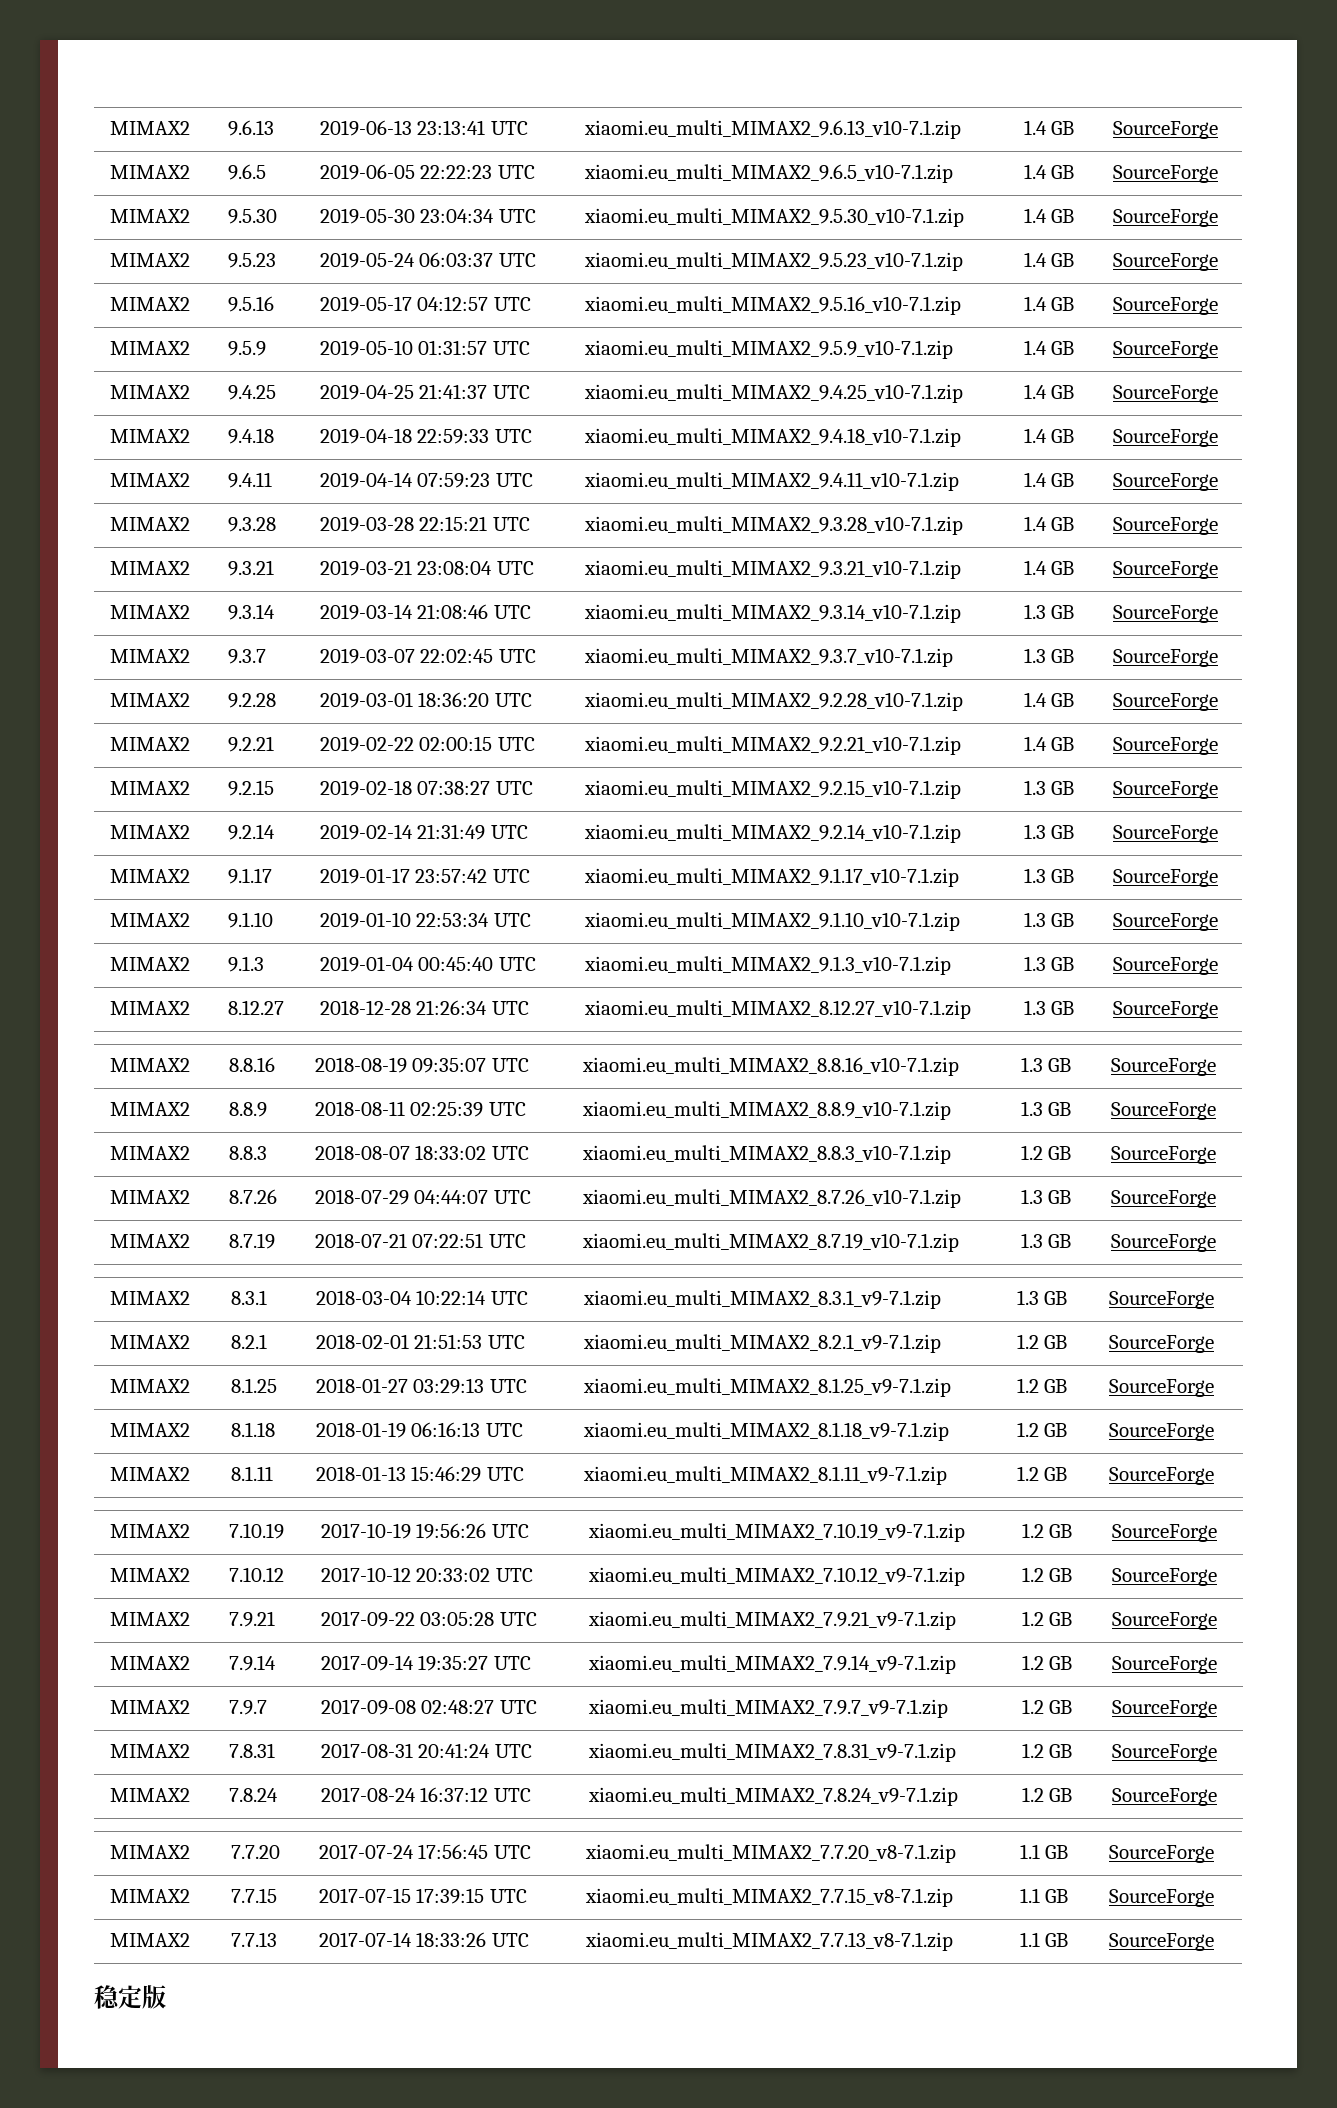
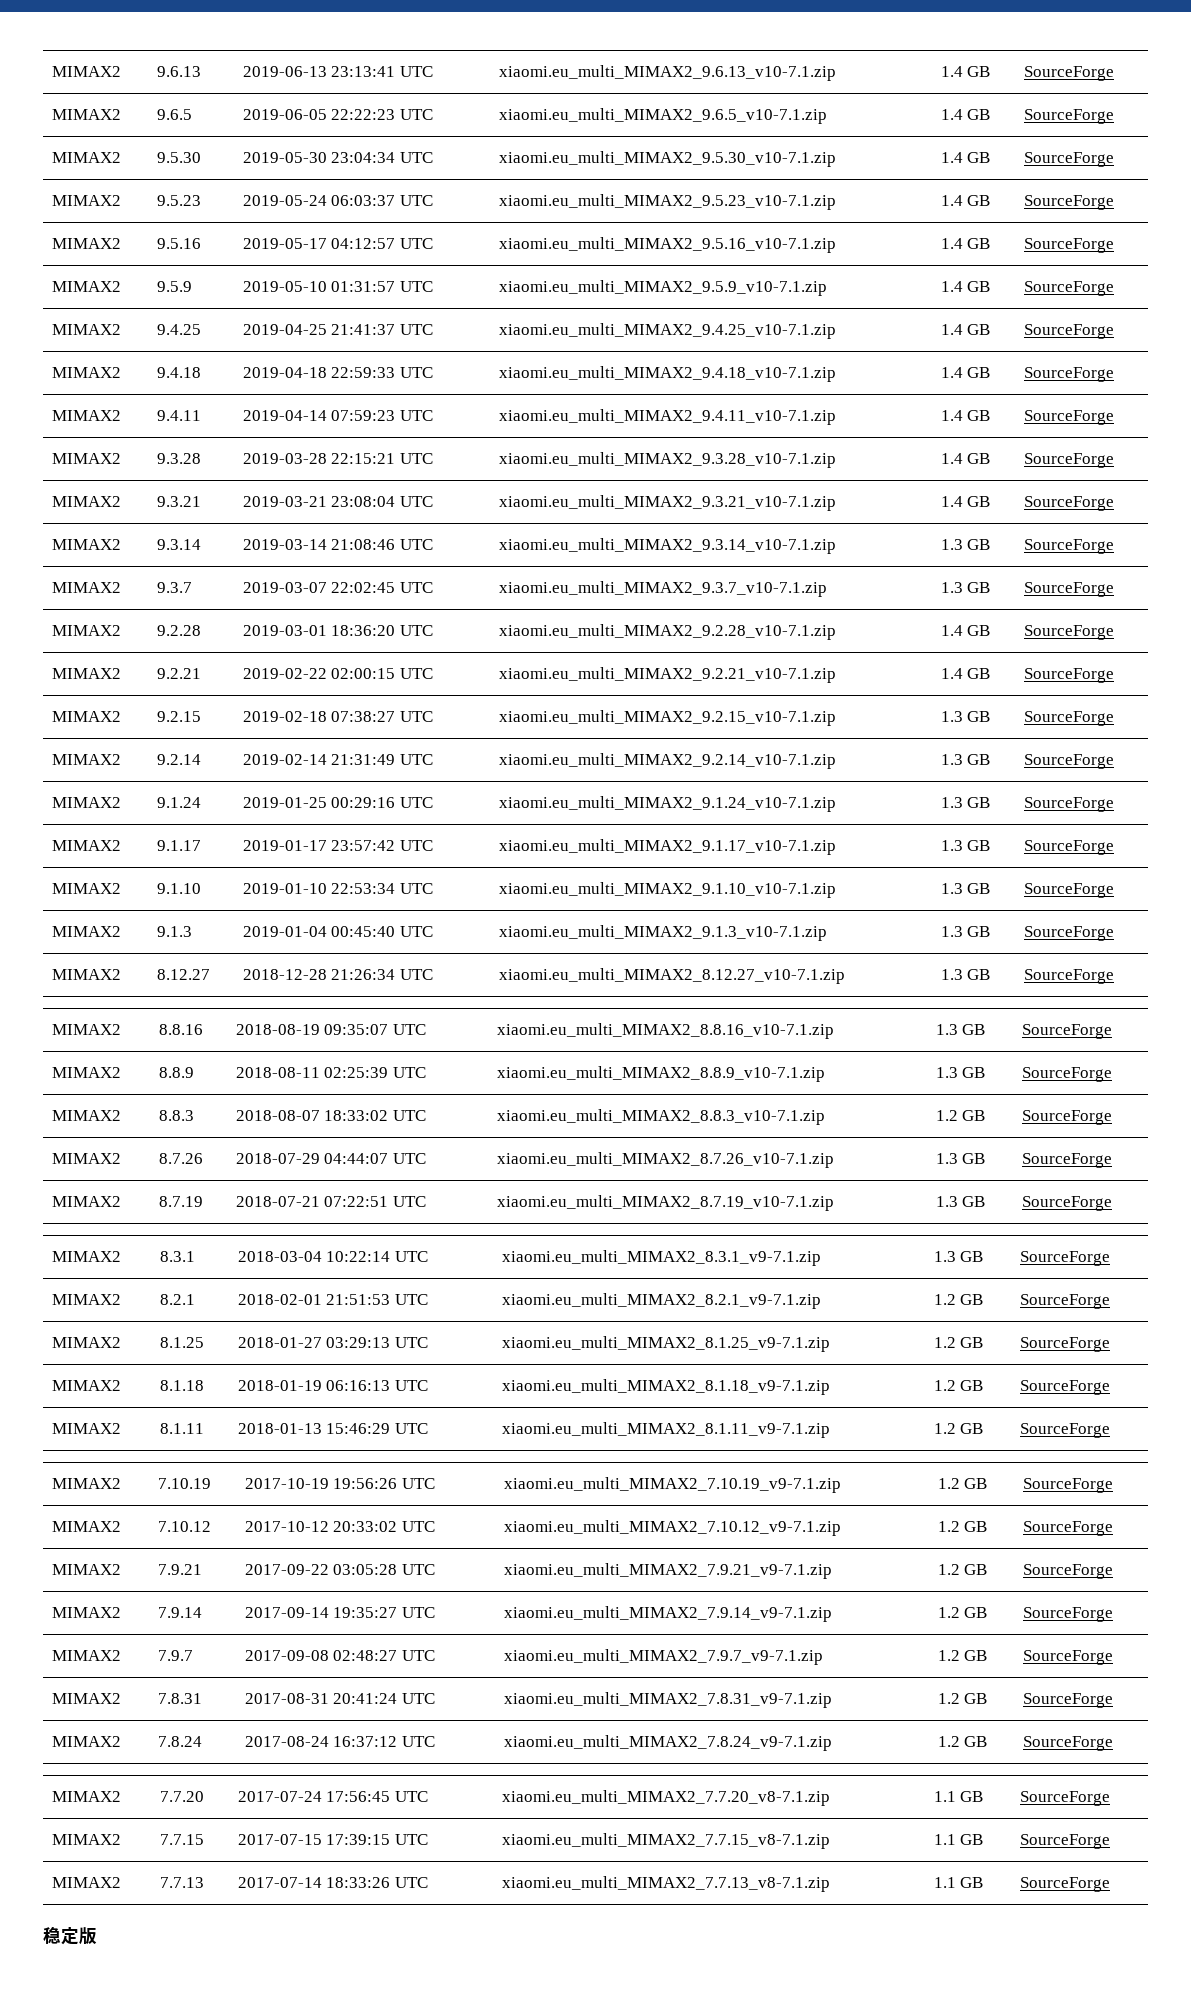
+ MIMAX2 | 9.1.24 | 2019-01-25 00:29:16 UTC | xiaomi.eu_multi_MIMAX2_9.1.24_v10-7.1.zip | 1.3 GB | SourceForge

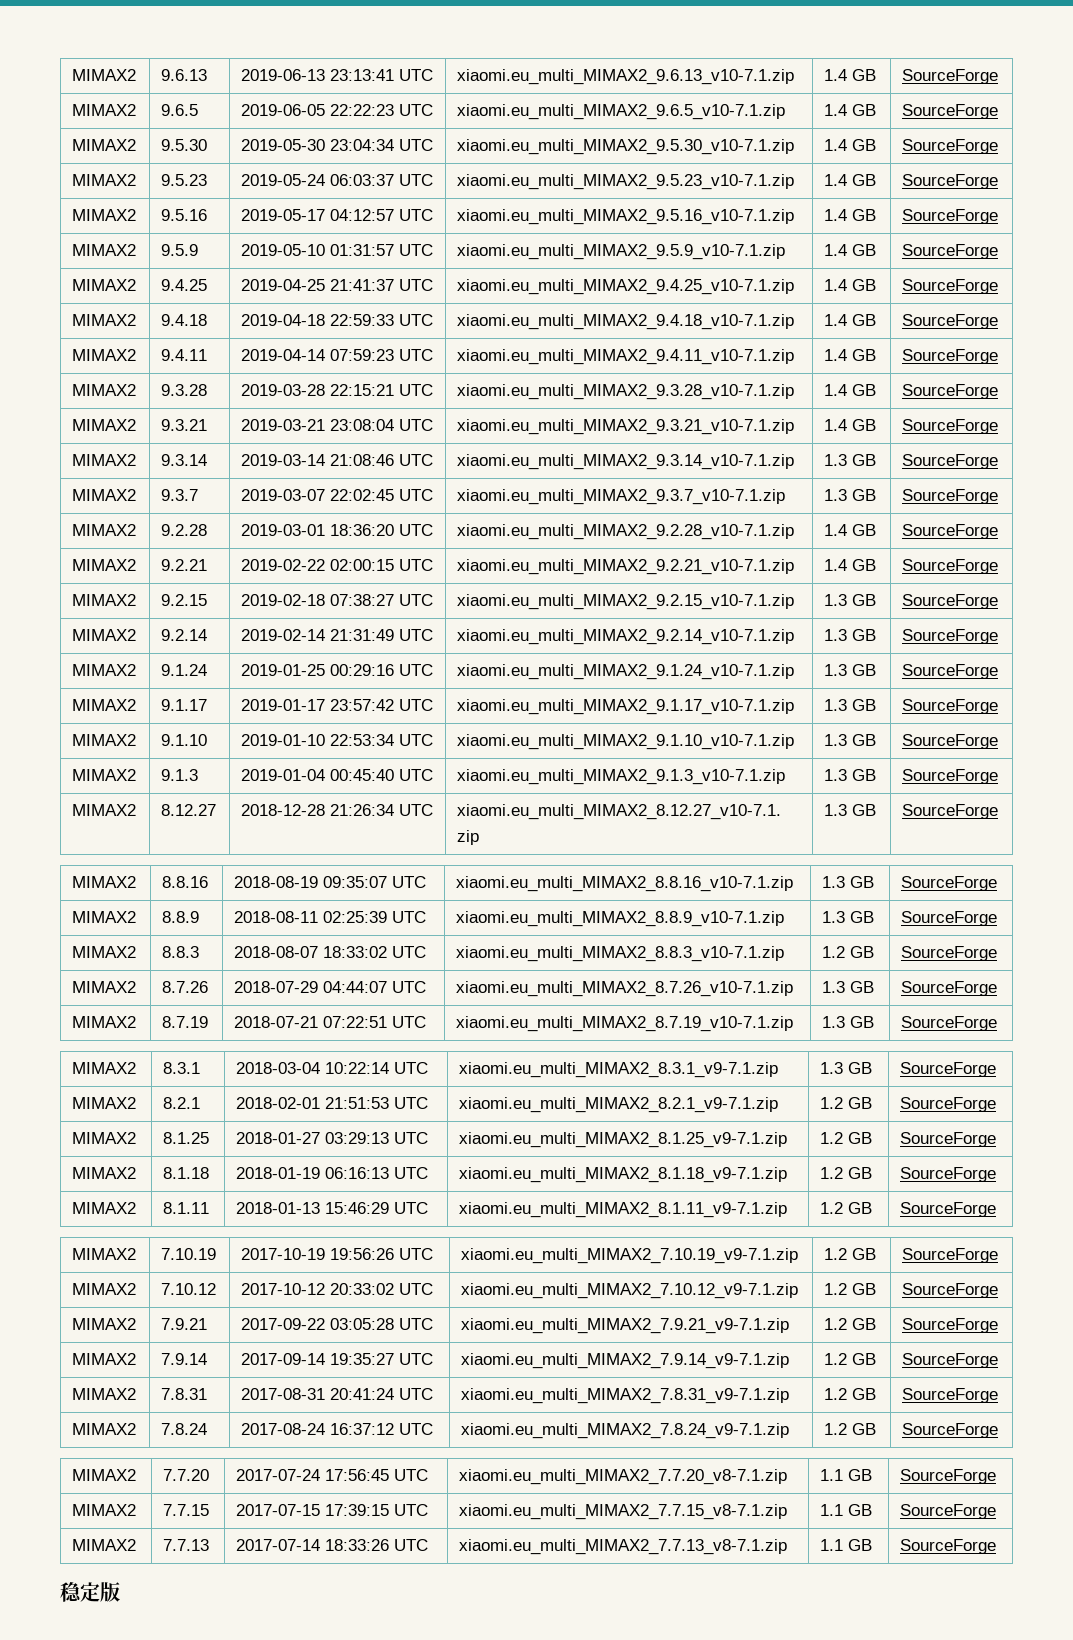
- MIMAX2 | 7.9.7 | 2017-09-08 02:48:27 UTC | xiaomi.eu_multi_MIMAX2_7.9.7_v9-7.1.zip | 1.2 GB | SourceForge

